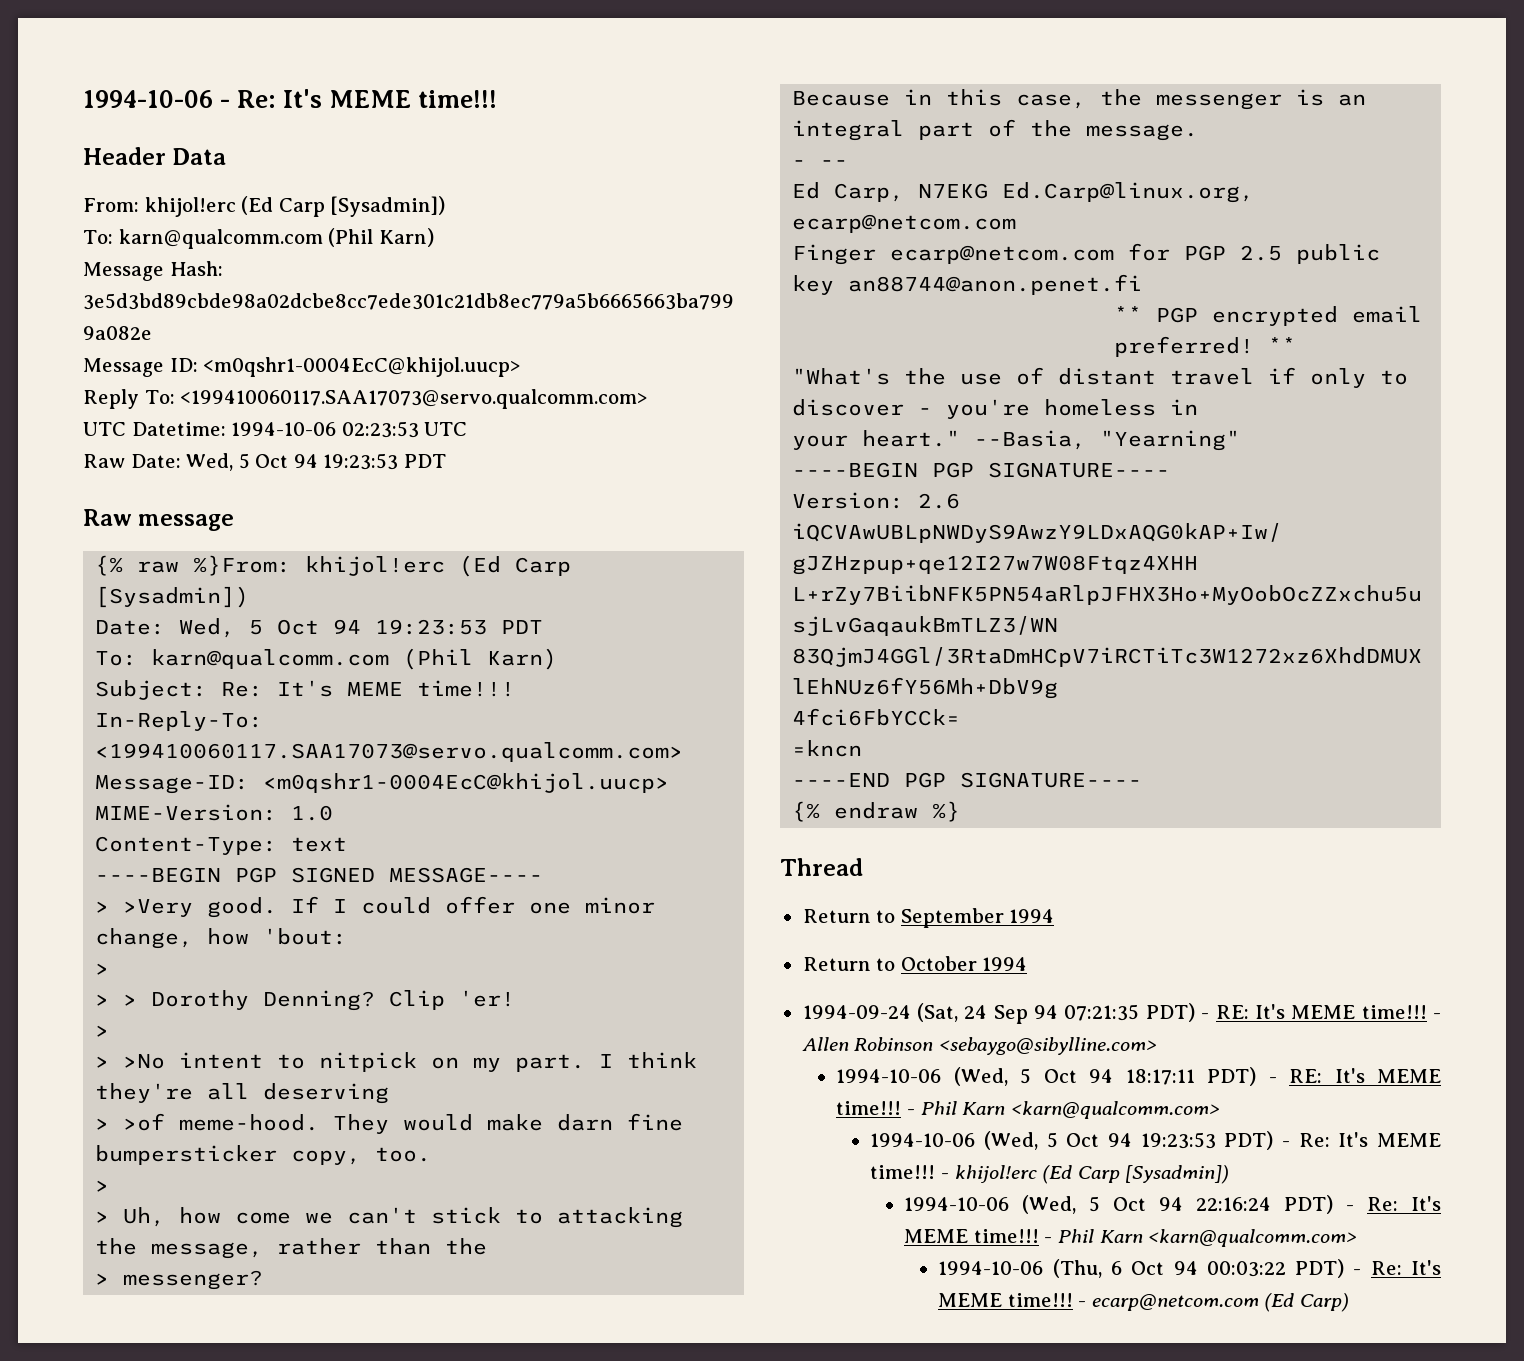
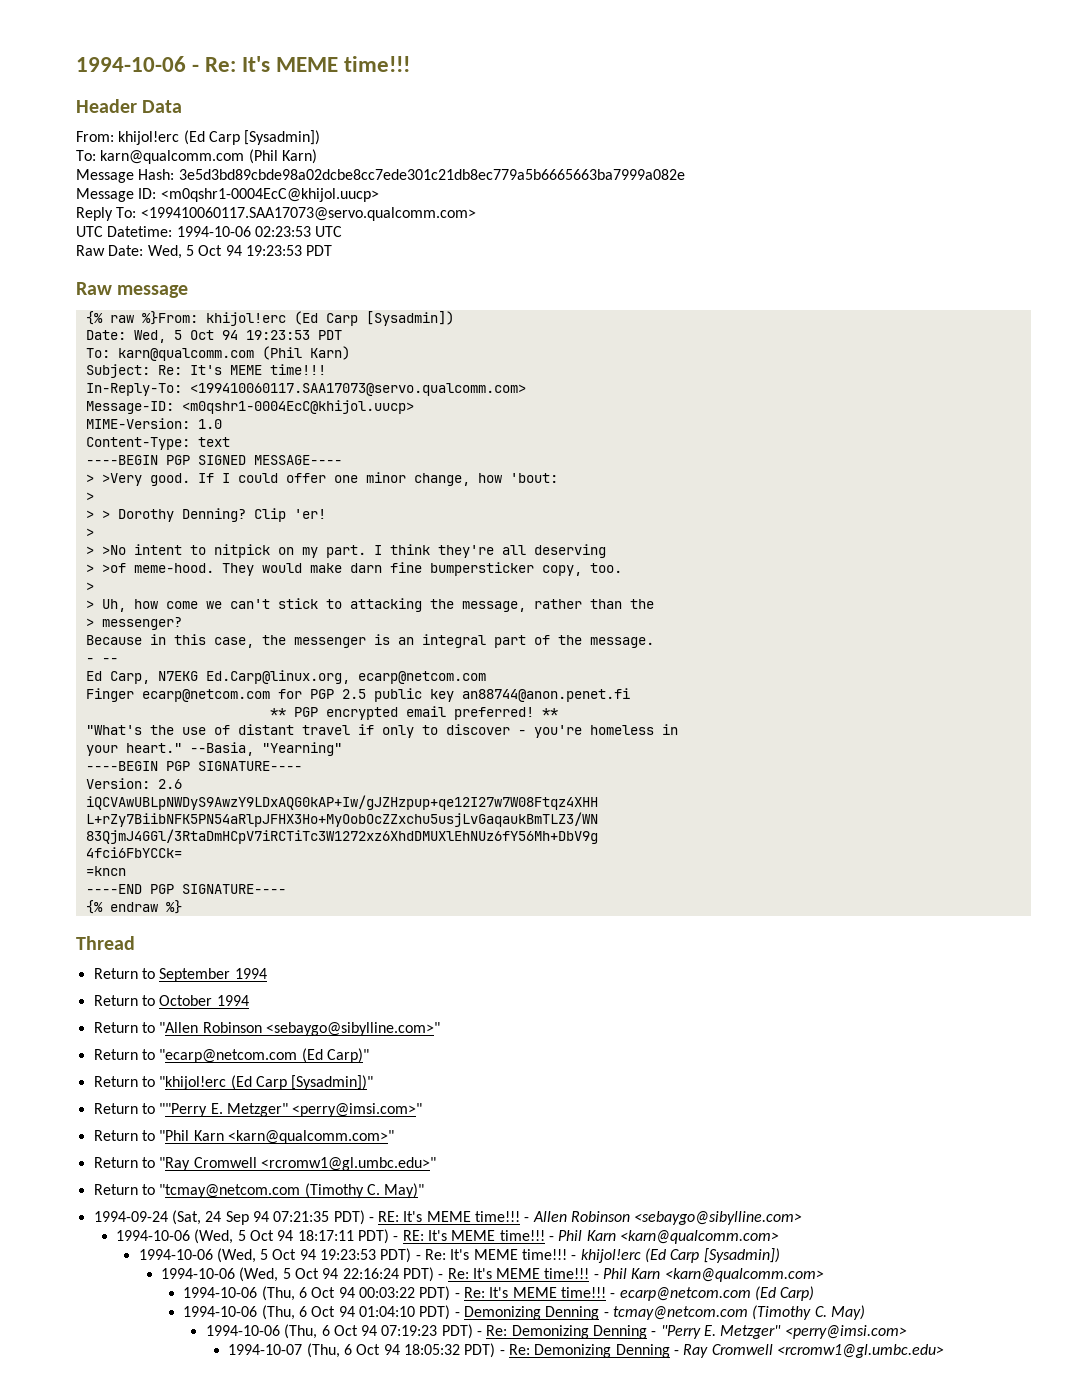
+ Return to "Allen Robinson <sebaygo@sibylline.com>"
+ Return to "ecarp@netcom.com (Ed Carp)"
+ Return to "khijol!erc (Ed Carp [Sysadmin])"
+ Return to ""Perry E. Metzger" <perry@imsi.com>"
+ Return to "Phil Karn <karn@qualcomm.com>"
+ Return to "Ray Cromwell <rcromw1@gl.umbc.edu>"
+ Return to "tcmay@netcom.com (Timothy C. May)"
+ 1994-10-06 (Thu, 6 Oct 94 01:04:10 PDT) - Demonizing Denning - tcmay@netcom.com (Timothy C. May)
+ 1994-10-06 (Thu, 6 Oct 94 07:19:23 PDT) - Re: Demonizing Denning - "Perry E. Metzger" <perry@imsi.com>
+ 1994-10-07 (Thu, 6 Oct 94 18:05:32 PDT) - Re: Demonizing Denning - Ray Cromwell <rcromw1@gl.umbc.edu>

